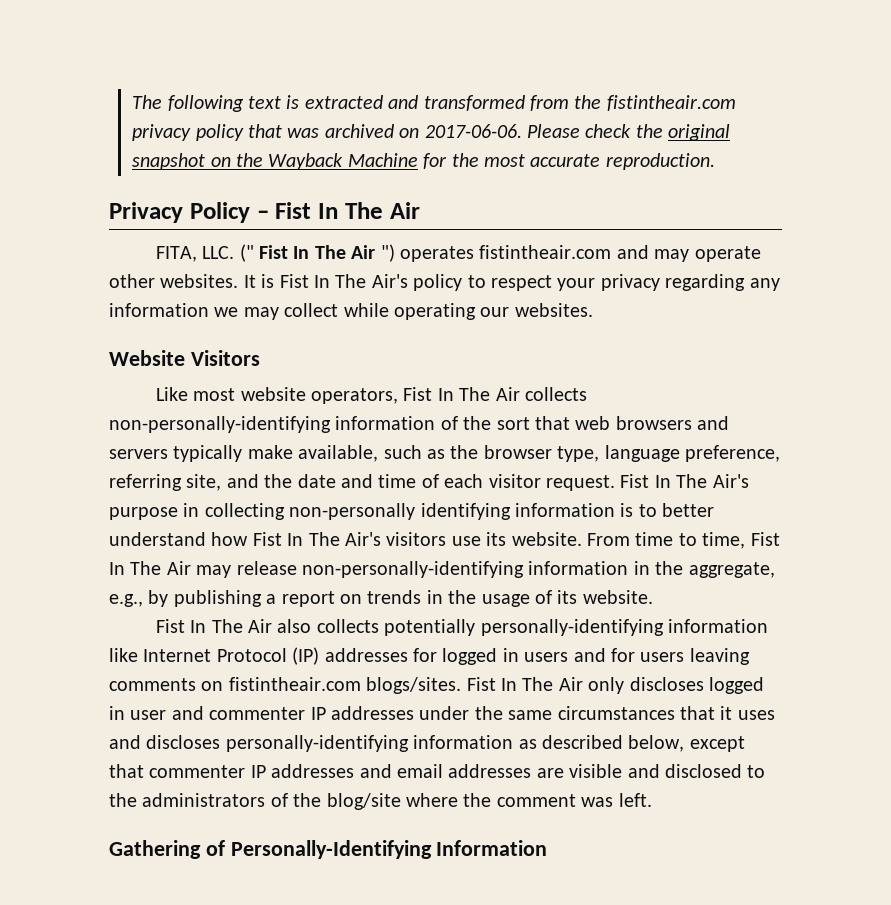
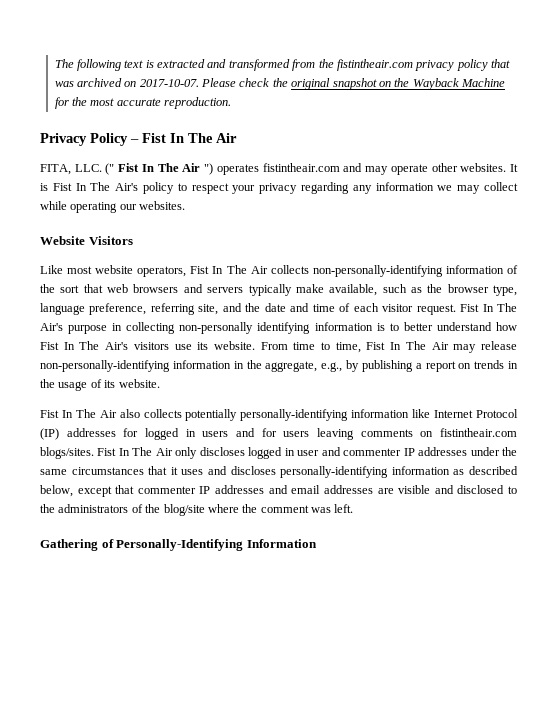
- The following text is extracted and transformed from the fistintheair.com privacy policy that was archived on 2017-06-06.
+ The following text is extracted and transformed from the fistintheair.com privacy policy that was archived on 2017-10-07.

